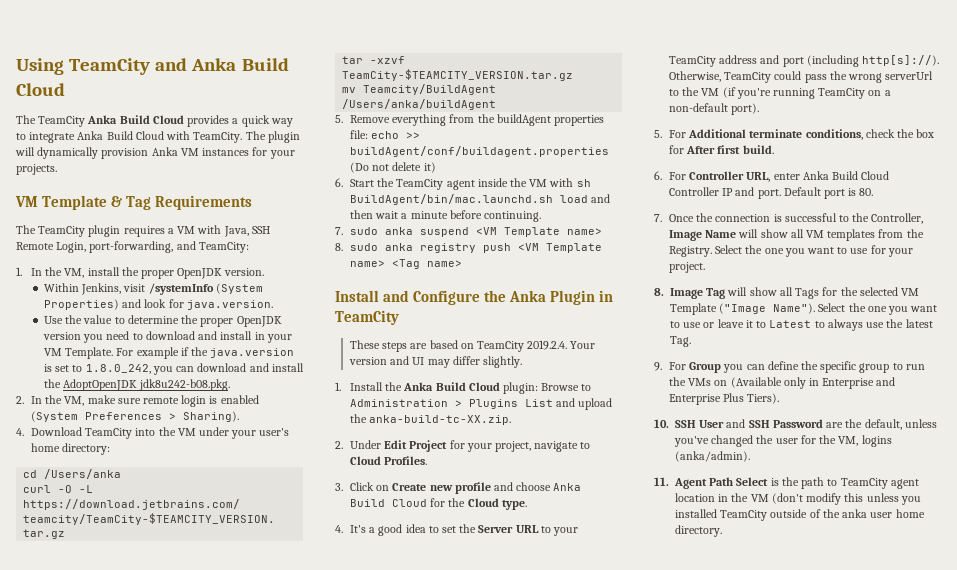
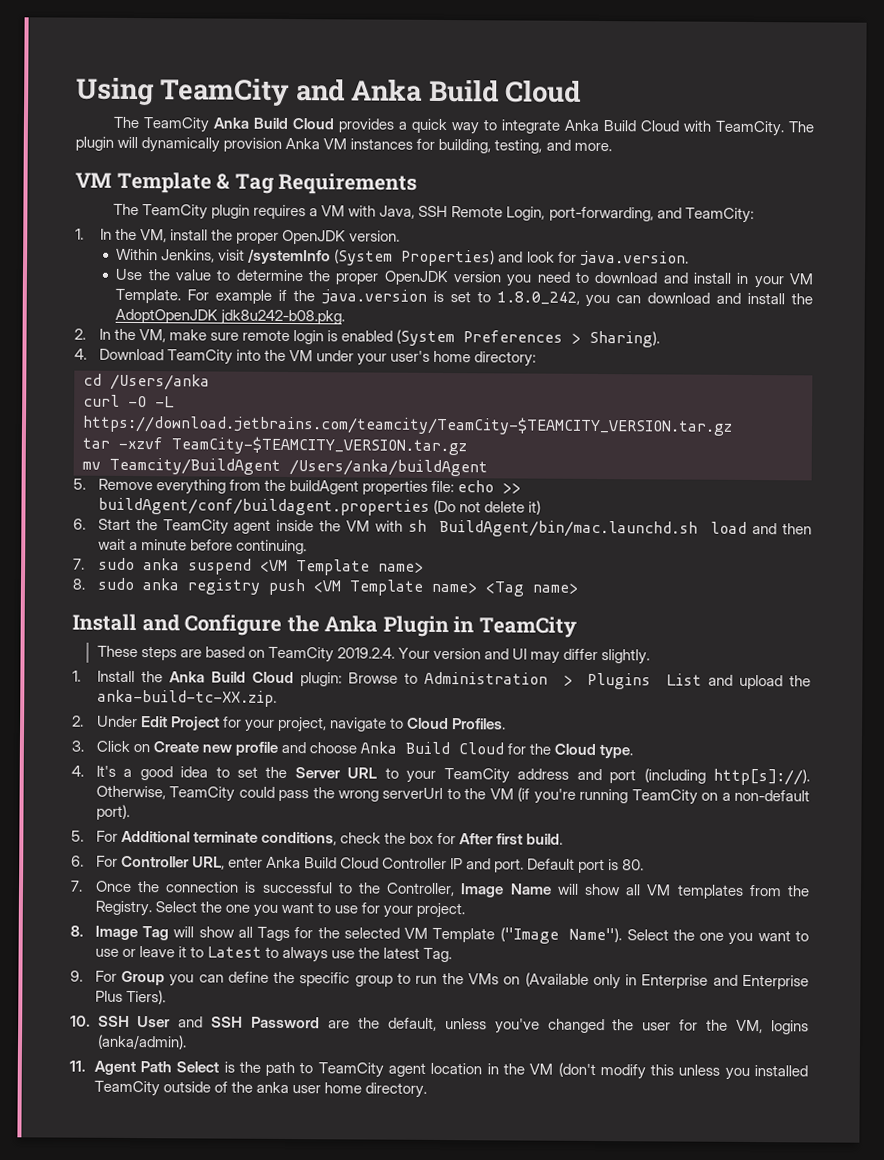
- The plugin will dynamically provision Anka VM instances for your projects.
+ The plugin will dynamically provision Anka VM instances for building, testing, and more.

